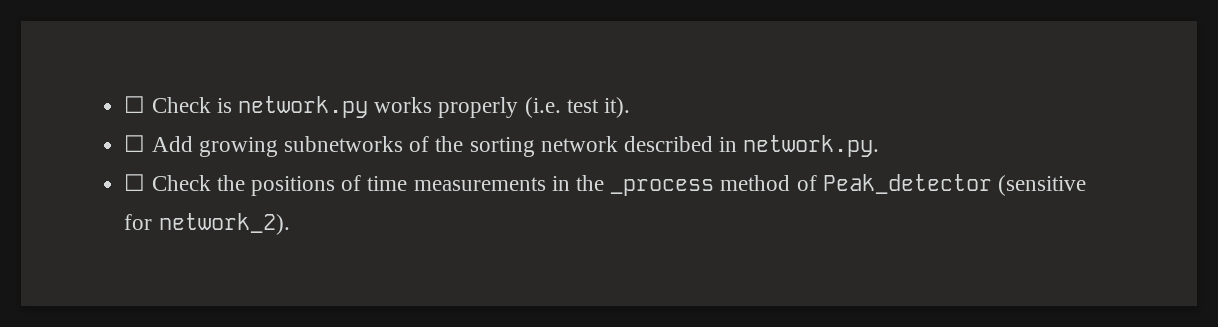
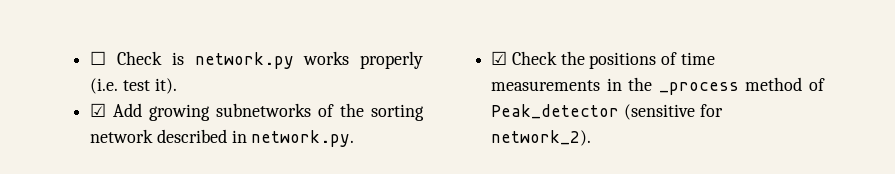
- ☐ Add growing subnetworks of the sorting network described in network.py.
+ ☑ Add growing subnetworks of the sorting network described in network.py.
- ☐ Check the positions of time measurements in the _process method of Peak_detector (sensitive for network_2).
+ ☑ Check the positions of time measurements in the _process method of Peak_detector (sensitive for network_2).

